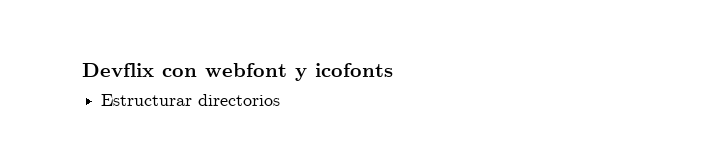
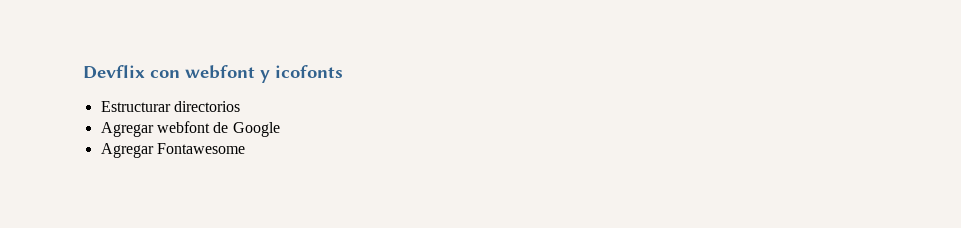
+ Agregar webfont de Google
+ Agregar Fontawesome

